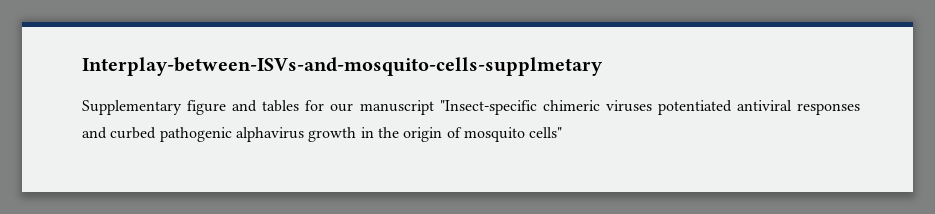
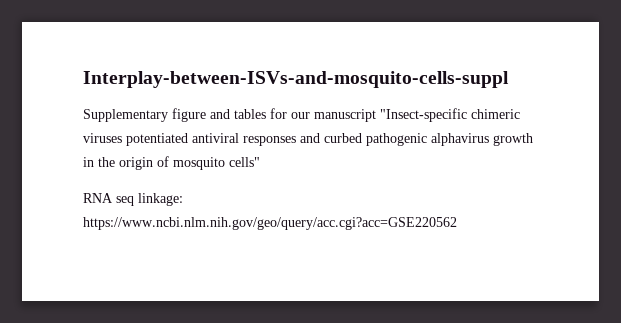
- Interplay-between-ISVs-and-mosquito-cells-supplmetary
+ Interplay-between-ISVs-and-mosquito-cells-suppl
+ RNA seq linkage: https://www.ncbi.nlm.nih.gov/geo/query/acc.cgi?acc=GSE220562

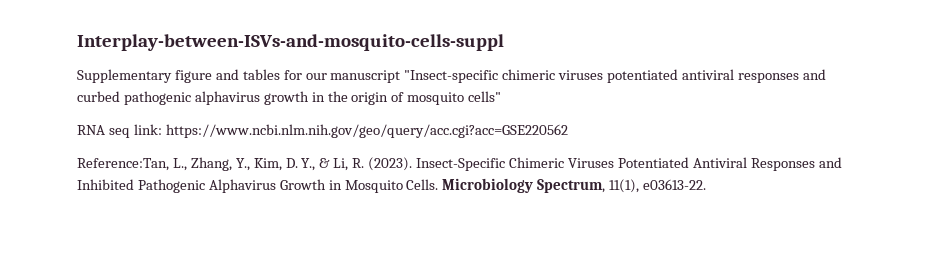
- RNA seq linkage: https://www.ncbi.nlm.nih.gov/geo/query/acc.cgi?acc=GSE220562
+ RNA seq link: https://www.ncbi.nlm.nih.gov/geo/query/acc.cgi?acc=GSE220562
+ Reference:Tan, L., Zhang, Y., Kim, D. Y., & Li, R. (2023). Insect-Specific Chimeric Viruses Potentiated Antiviral Responses and Inhibited Pathogenic Alphavirus Growth in Mosquito Cells. Microbiology Spectrum, 11(1), e03613-22.

